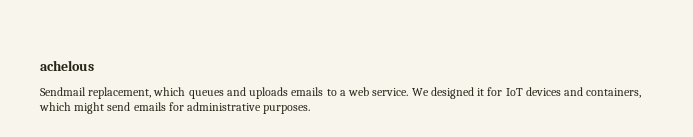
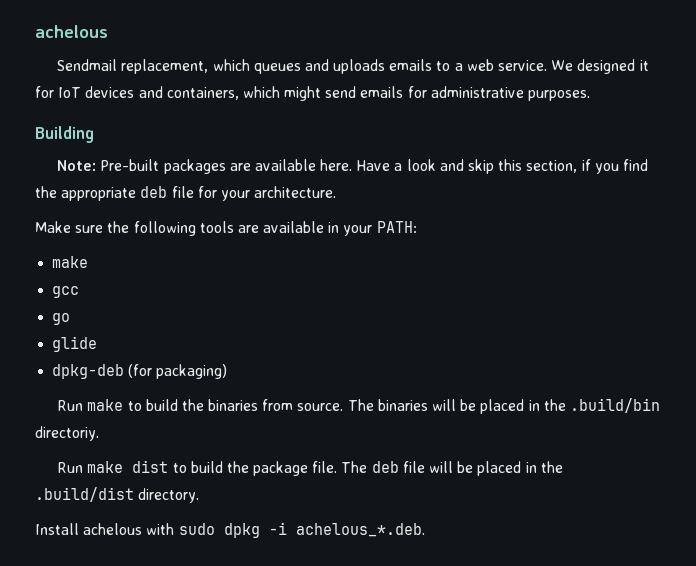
+ Building
+ Note: Pre-built packages are available here. Have a look and skip this section, if you find the appropriate deb file for your architecture.
+ Make sure the following tools are available in your PATH:
+ make
+ gcc
+ go
+ glide
+ dpkg-deb (for packaging)
+ Run make to build the binaries from source. The binaries will be placed in the .build/bin directoriy.
+ Run make dist to build the package file. The deb file will be placed in the .build/dist directory.
+ Install achelous with sudo dpkg -i achelous_*.deb.

